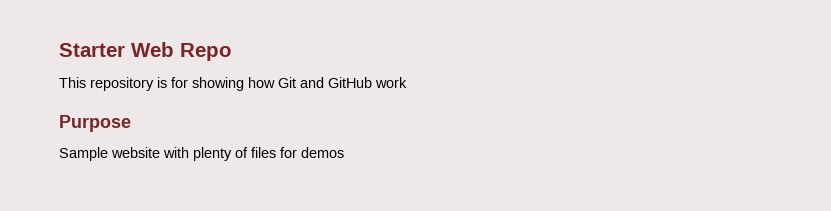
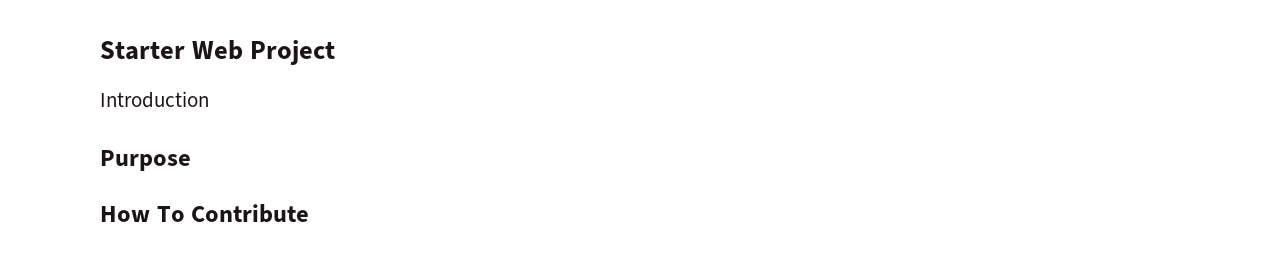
- Starter Web Repo
- This repository is for showing how Git and GitHub work
+ Starter Web Project
+ Introduction
  Purpose
- Sample website with plenty of files for demos
+ How To Contribute

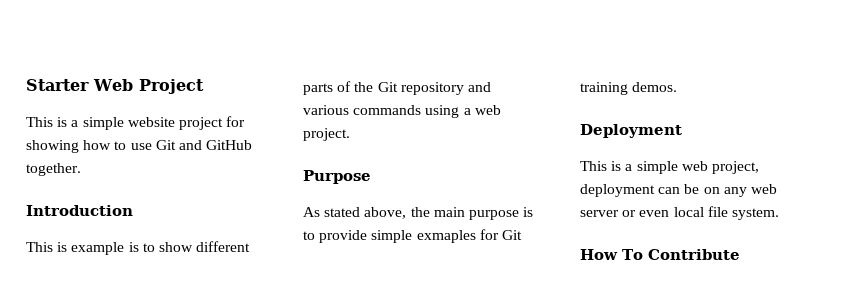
+ This is a simple website project for showing how to use Git and GitHub together.
  Introduction
+ This is example is to show different parts of the Git repository and various commands using a web project.
  Purpose
+ As stated above, the main purpose is to provide simple exmaples for Git training demos.
+ Deployment
+ This is a simple web project, deployment can be on any web server or even local file system.

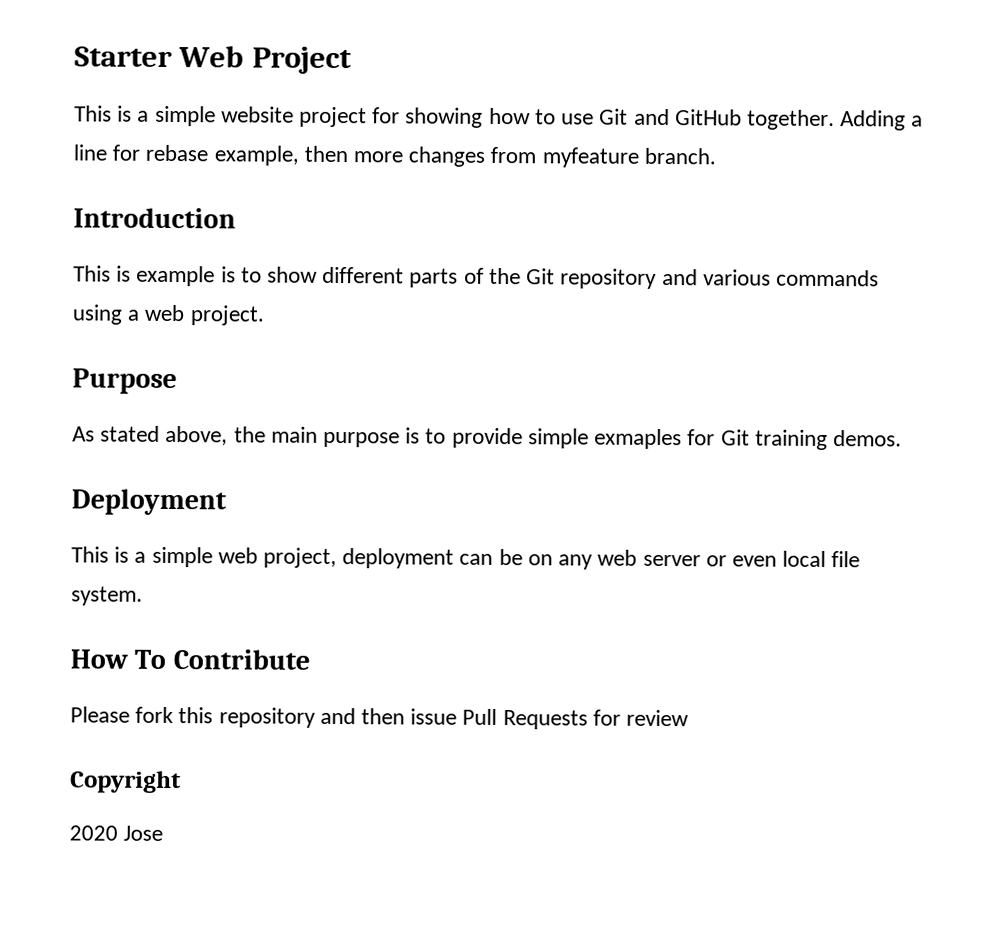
+ Adding a line for rebase example, then more changes from myfeature branch.
+ Please fork this repository and then issue Pull Requests for review
+ Copyright
+ 2020 Jose

